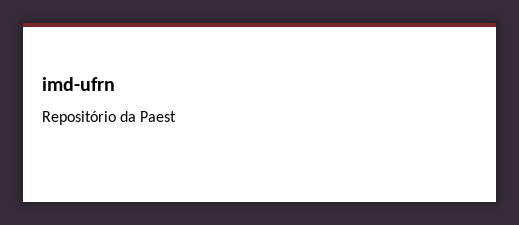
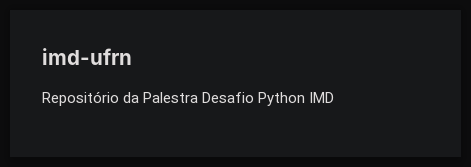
- Repositório da Paest
+ Repositório da Palestra Desafio Python IMD

